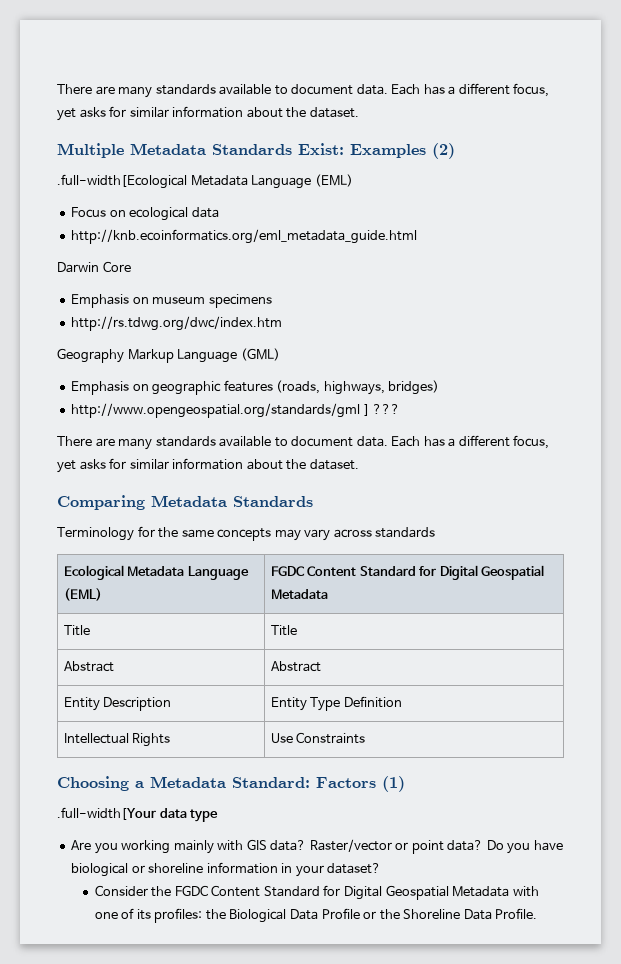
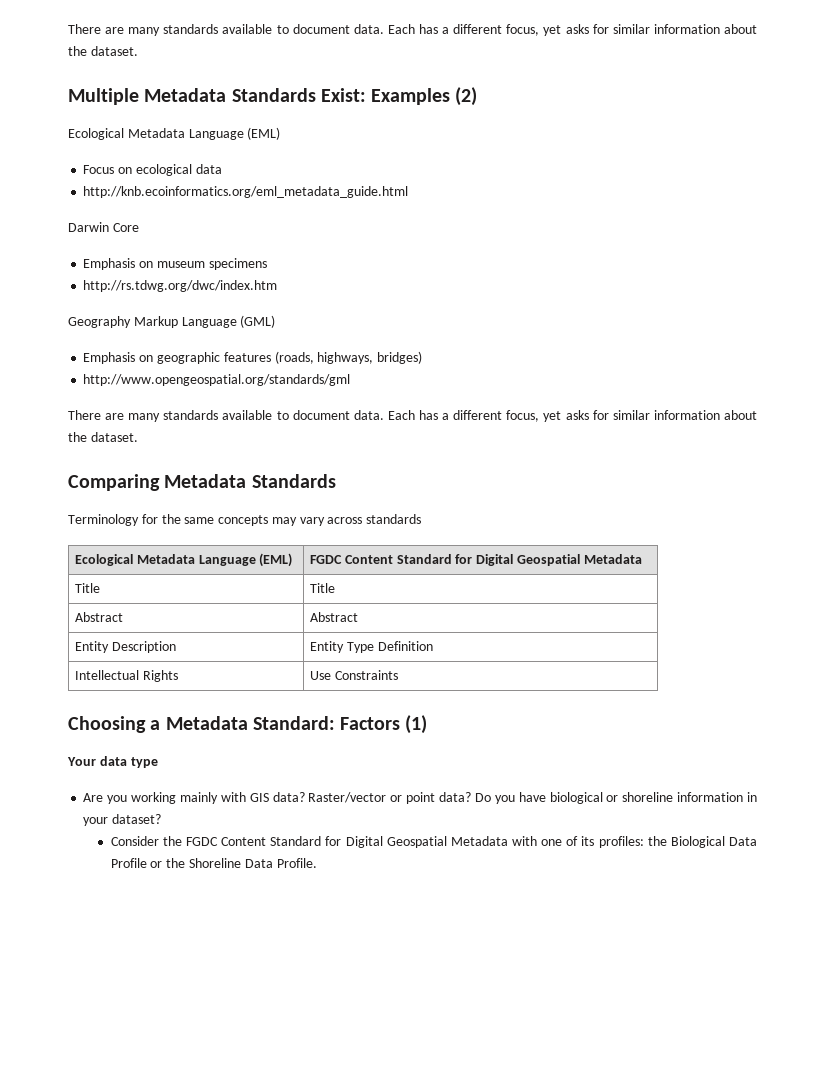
  Multiple Metadata Standards Exist: Examples (2)
- .full-width[Ecological Metadata Language (EML)
+ Ecological Metadata Language (EML)
- http://www.opengeospatial.org/standards/gml ] ???
+ http://www.opengeospatial.org/standards/gml
- .full-width[Your data type
+ Your data type

